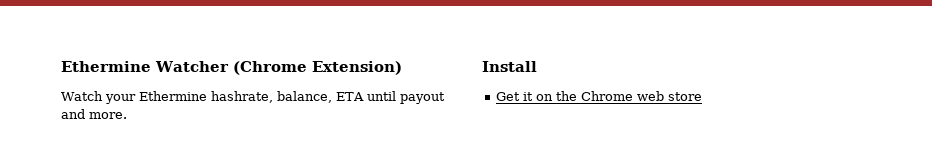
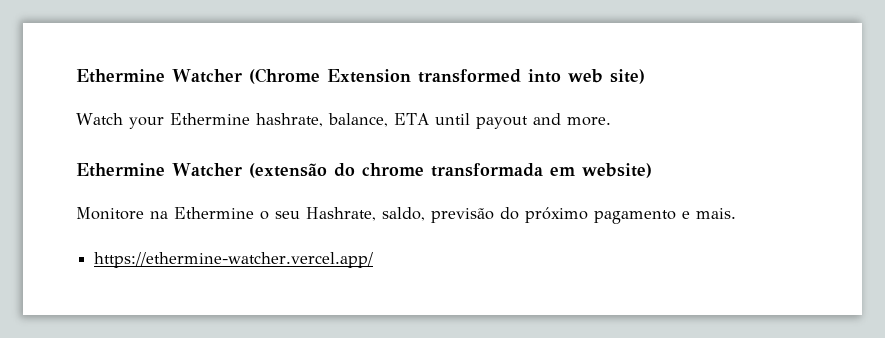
- Ethermine Watcher (Chrome Extension)
+ Ethermine Watcher (Chrome Extension transformed into web site)
- Install
- Get it on the Chrome web store
+ Ethermine Watcher (extensão do chrome transformada em website)
+ Monitore na Ethermine o seu Hashrate, saldo, previsão do próximo pagamento e mais.
+ https://ethermine-watcher.vercel.app/

